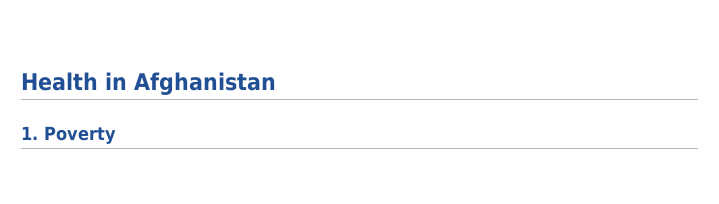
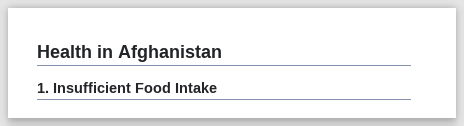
- 1. Poverty
+ 1. Insufficient Food Intake

